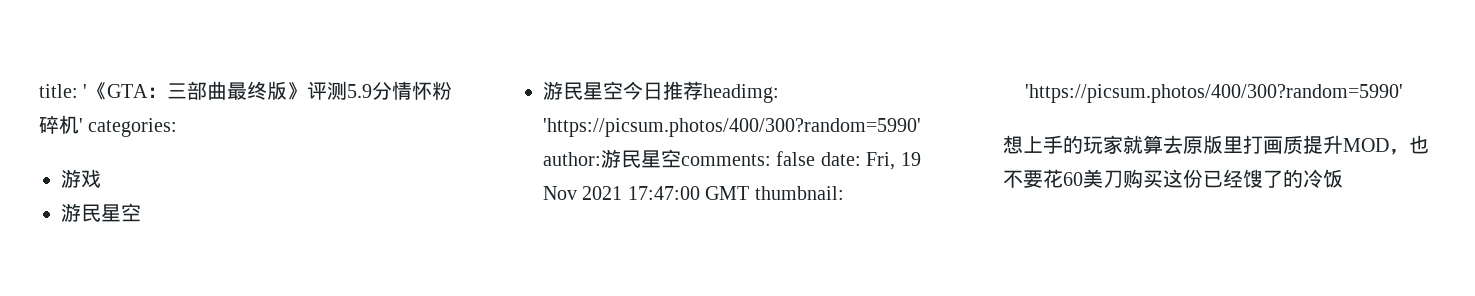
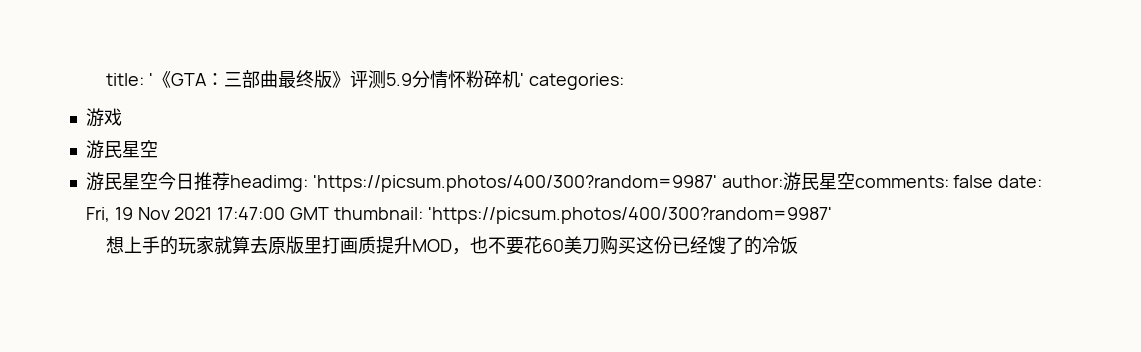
- 游民星空今日推荐headimg: 'https://picsum.photos/400/300?random=5990' author:游民星空comments: false date: Fri, 19 Nov 2021 17:47:00 GMT thumbnail: 'https://picsum.photos/400/300?random=5990'
+ 游民星空今日推荐headimg: 'https://picsum.photos/400/300?random=9987' author:游民星空comments: false date: Fri, 19 Nov 2021 17:47:00 GMT thumbnail: 'https://picsum.photos/400/300?random=9987'

